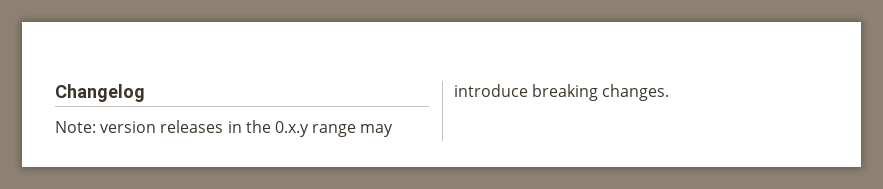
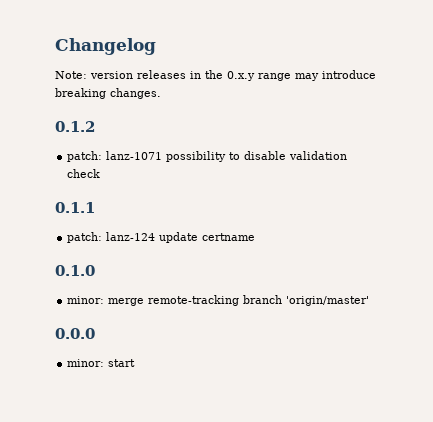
+ 0.1.2
+ patch: lanz-1071 possibility to disable validation check
+ 0.1.1
+ patch: lanz-124 update certname
+ 0.1.0
+ minor: merge remote-tracking branch 'origin/master'
+ 0.0.0
+ minor: start

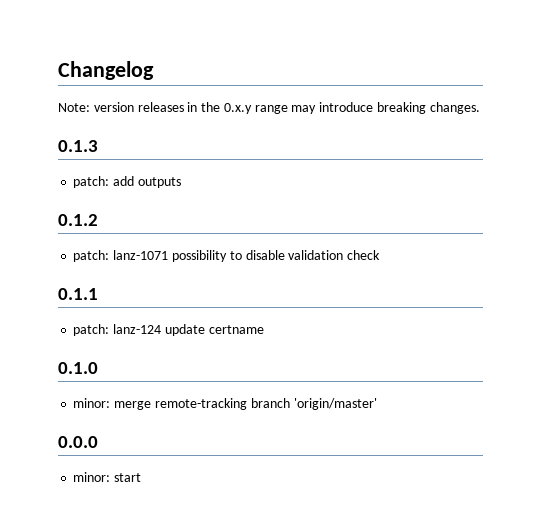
+ 0.1.3
+ patch: add outputs

